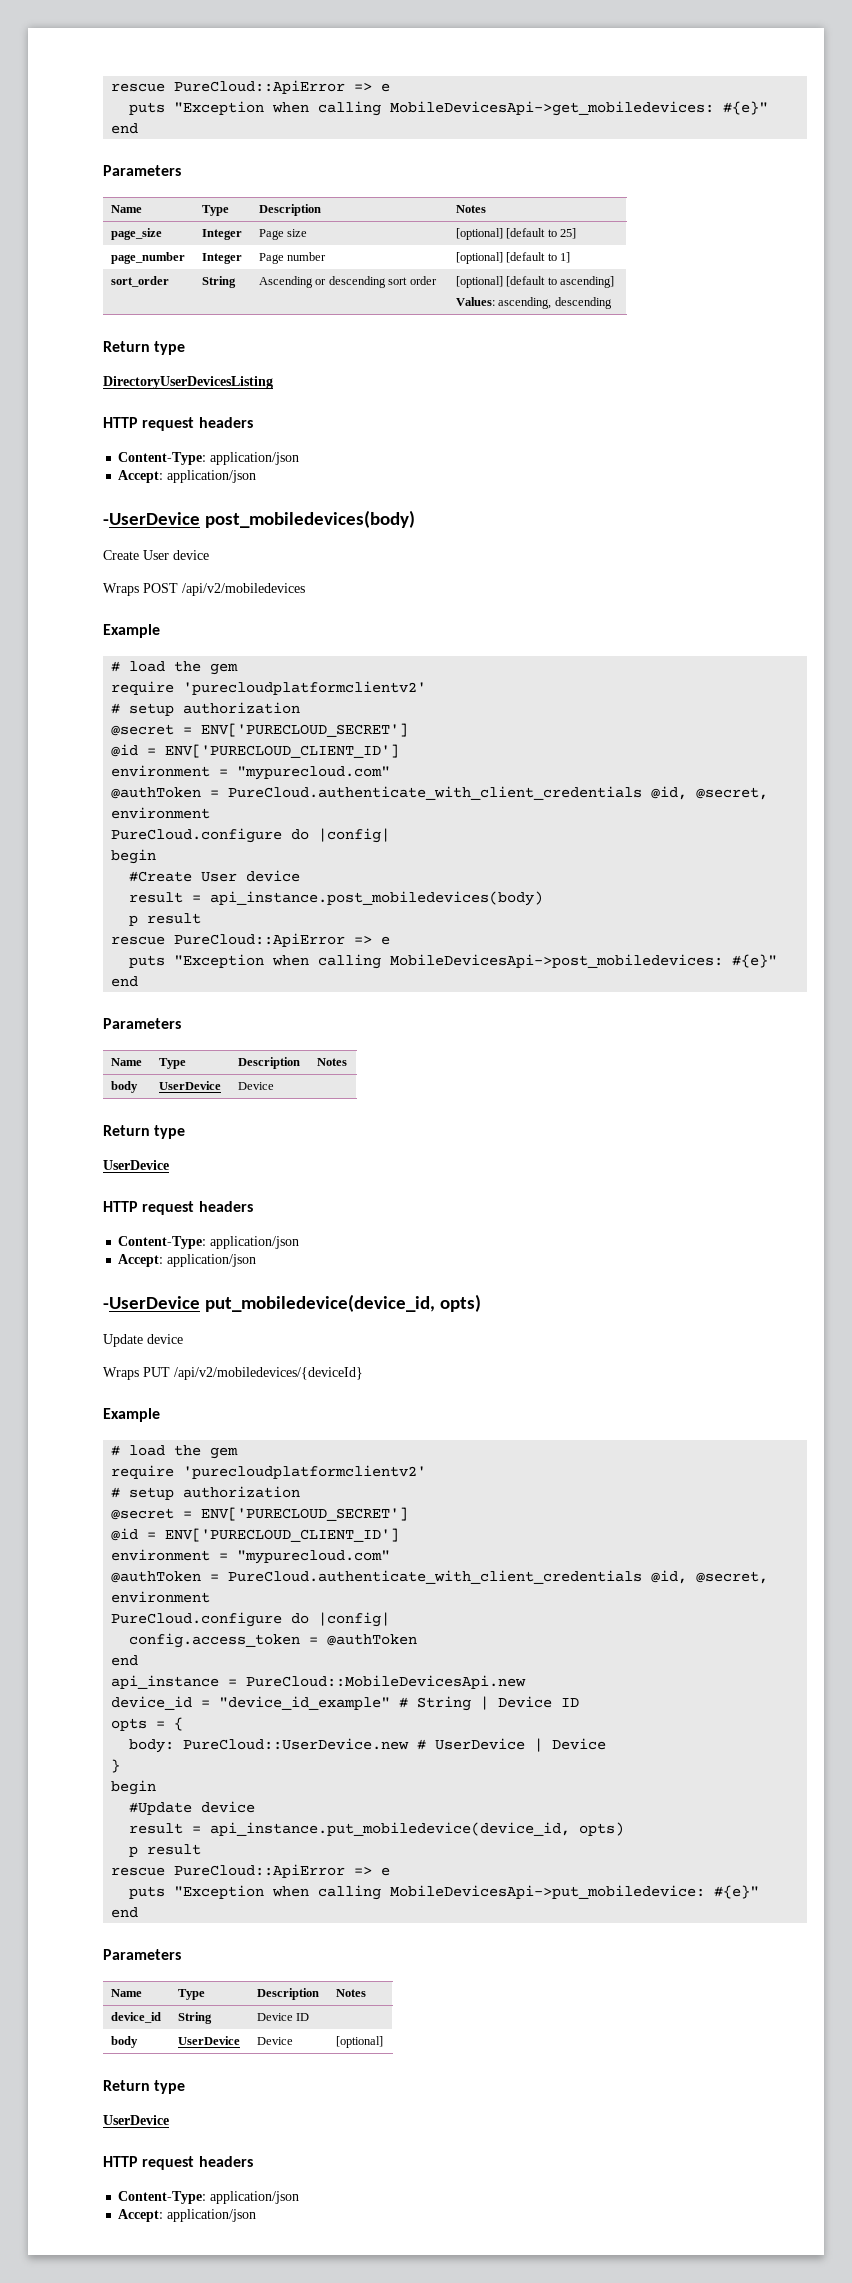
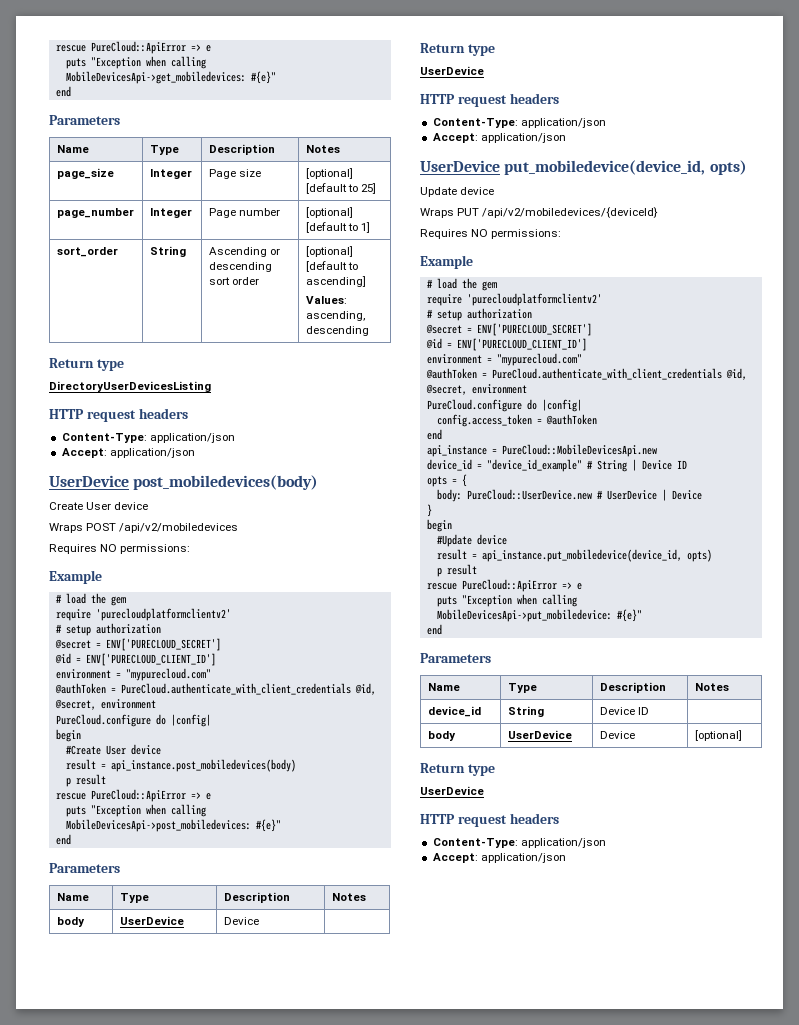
- -UserDevice post_mobiledevices(body)
+ UserDevice post_mobiledevices(body)
  Wraps POST /api/v2/mobiledevices
+ Requires NO permissions:
- -UserDevice put_mobiledevice(device_id, opts)
+ UserDevice put_mobiledevice(device_id, opts)
  Wraps PUT /api/v2/mobiledevices/{deviceId}
+ Requires NO permissions:

